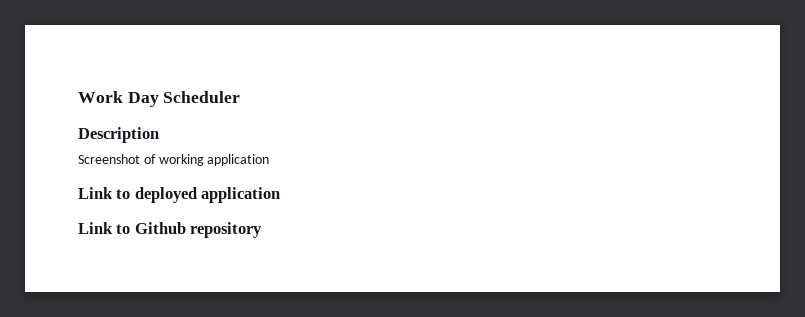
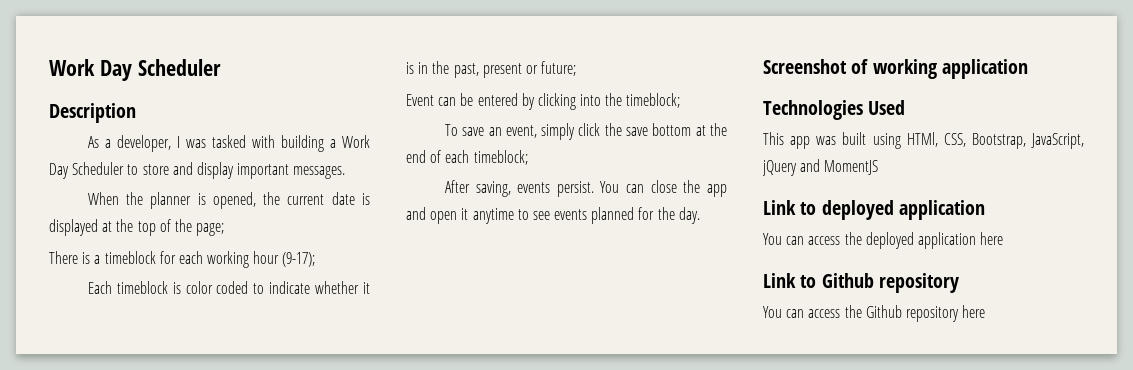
+ As a developer, I was tasked with building a Work Day Scheduler to store and display important messages.
+ When the planner is opened, the current date is displayed at the top of the page;
+ There is a timeblock for each working hour (9-17);
+ Each timeblock is color coded to indicate whether it is in the past, present or future;
+ Event can be entered by clicking into the timeblock;
+ To save an event, simply click the save bottom at the end of each timeblock;
+ After saving, events persist. You can close the app and open it anytime to see events planned for the day.
  Screenshot of working application
+ Technologies Used
+ This app was built using HTMl, CSS, Bootstrap, JavaScript, jQuery and MomentJS
  Link to deployed application
+ You can access the deployed application here
  Link to Github repository
+ You can access the Github repository here

